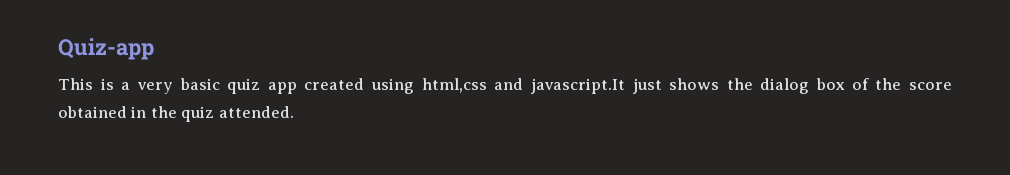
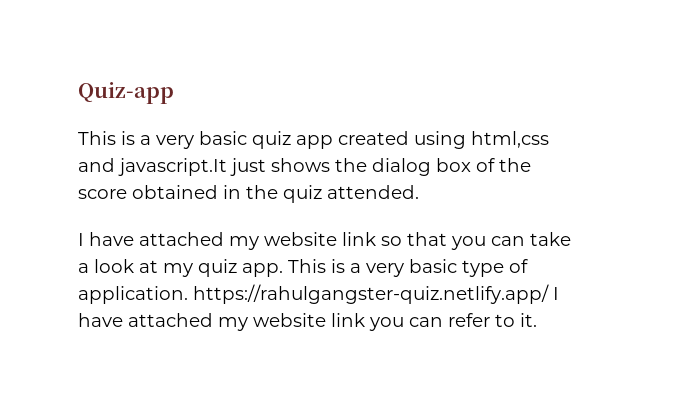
+ I have attached my website link so that you can take a look at my quiz app. This is a very basic type of application. https://rahulgangster-quiz.netlify.app/ I have attached my website link you can refer to it.

